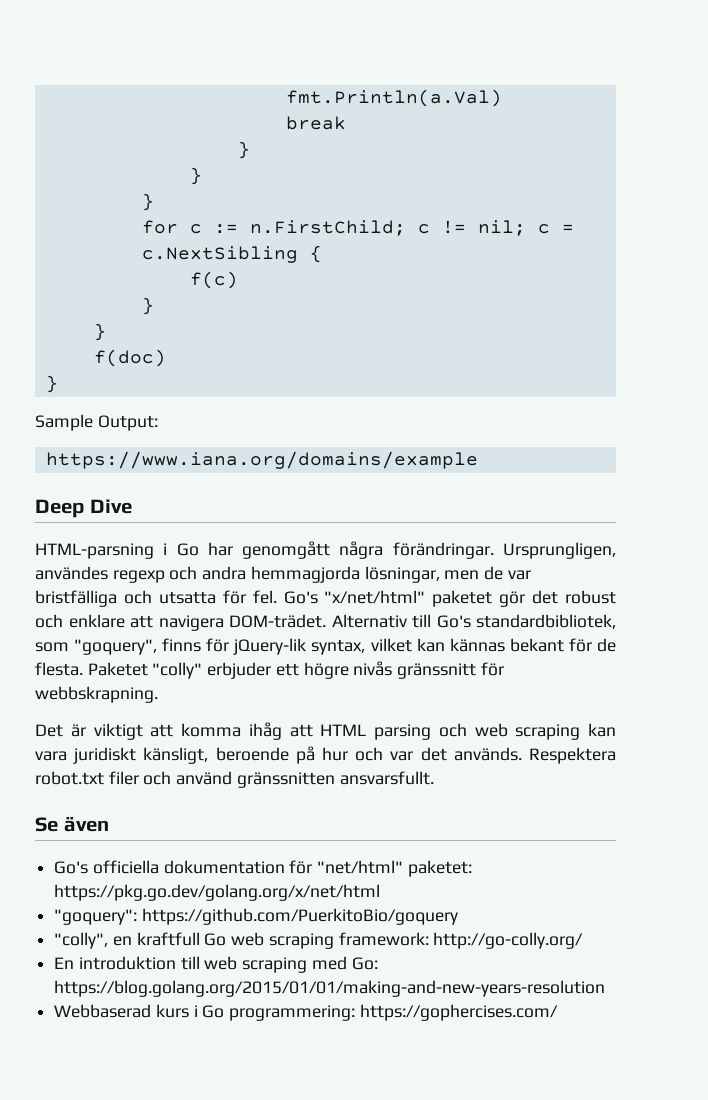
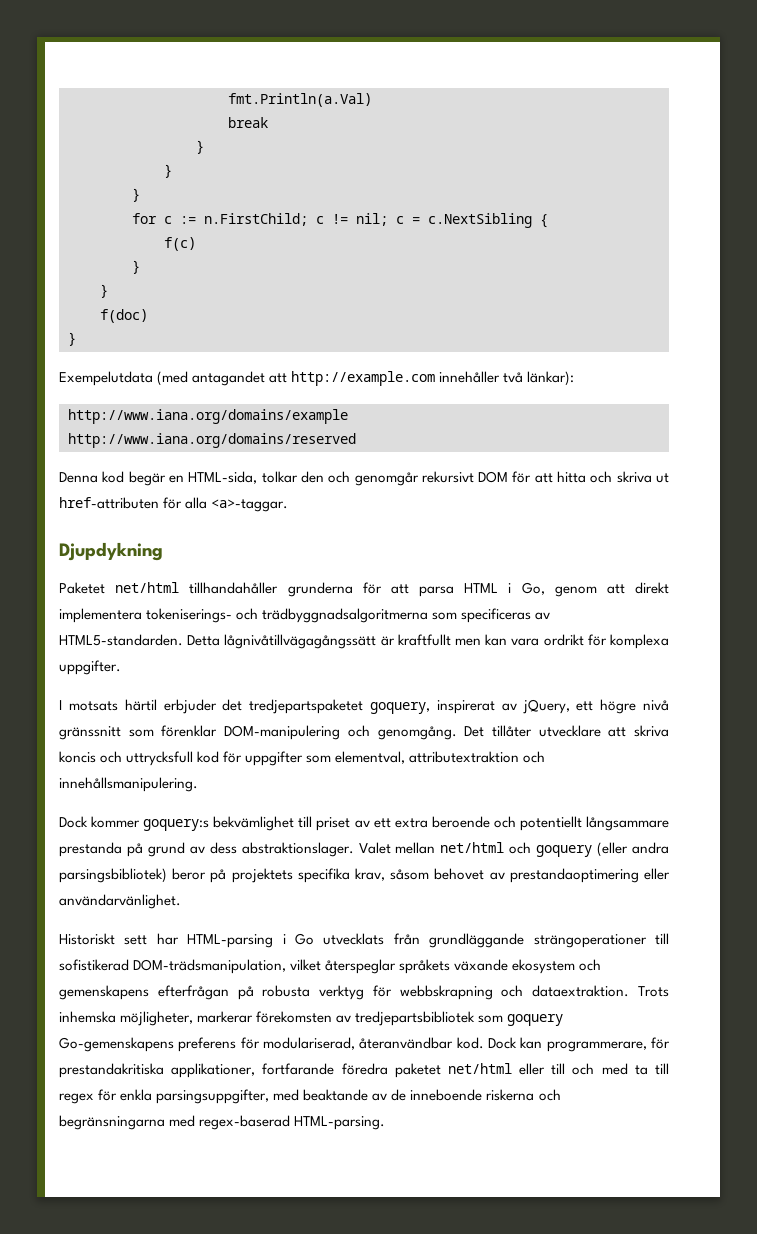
- Sample Output:
- https://www.iana.org/domains/example
- Deep Dive
- HTML-parsning i Go har genomgått några förändringar. Ursprungligen, användes regexp och andra hemmagjorda lösningar, men de var bristfälliga och utsatta för fel. Go's "x/net/html" paketet gör det robust och enklare att navigera DOM-trädet. Alternativ till Go's standardbibliotek, som "goquery", finns för jQuery-lik syntax, vilket kan kännas bekant för de flesta. Paketet "colly" erbjuder ett högre nivås gränssnitt för webbskrapning.
- Det är viktigt att komma ihåg att HTML parsing och web scraping kan vara juridiskt känsligt, beroende på hur och var det används. Respektera robot.txt filer och använd gränssnitten ansvarsfullt.
- Se även
- Go's officiella dokumentation för "net/html" paketet: https://pkg.go.dev/golang.org/x/net/html
- "goquery": https://github.com/PuerkitoBio/goquery
- "colly", en kraftfull Go web scraping framework: http://go-colly.org/
- En introduktion till web scraping med Go: https://blog.golang.org/2015/01/01/making-and-new-years-resolution
- Webbaserad kurs i Go programmering: https://gophercises.com/
+ Exempelutdata (med antagandet att http://example.com innehåller två länkar):
+ http://www.iana.org/domains/example
+ http://www.iana.org/domains/reserved
+ Denna kod begär en HTML-sida, tolkar den och genomgår rekursivt DOM för att hitta och skriva ut href-attributen för alla <a>-taggar.
+ Djupdykning
+ Paketet net/html tillhandahåller grunderna för att parsa HTML i Go, genom att direkt implementera tokeniserings- och trädbyggnadsalgoritmerna som specificeras av HTML5-standarden. Detta lågnivåtillvägagångssätt är kraftfullt men kan vara ordrikt för komplexa uppgifter.
+ I motsats härtil erbjuder det tredjepartspaketet goquery, inspirerat av jQuery, ett högre nivå gränssnitt som förenklar DOM-manipulering och genomgång. Det tillåter utvecklare att skriva koncis och uttrycksfull kod för uppgifter som elementval, attributextraktion och innehållsmanipulering.
+ Dock kommer goquery:s bekvämlighet till priset av ett extra beroende och potentiellt långsammare prestanda på grund av dess abstraktionslager. Valet mellan net/html och goquery (eller andra parsingsbibliotek) beror på projektets specifika krav, såsom behovet av prestandaoptimering eller användarvänlighet.
+ Historiskt sett har HTML-parsing i Go utvecklats från grundläggande strängoperationer till sofistikerad DOM-trädsmanipulation, vilket återspeglar språkets växande ekosystem och gemenskapens efterfrågan på robusta verktyg för webbskrapning och dataextraktion. Trots inhemska möjligheter, markerar förekomsten av tredjepartsbibliotek som goquery Go-gemenskapens preferens för modulariserad, återanvändbar kod. Dock kan programmerare, för prestandakritiska applikationer, fortfarande föredra paketet net/html eller till och med ta till regex för enkla parsingsuppgifter, med beaktande av de inneboende riskerna och begränsningarna med regex-baserad HTML-parsing.

